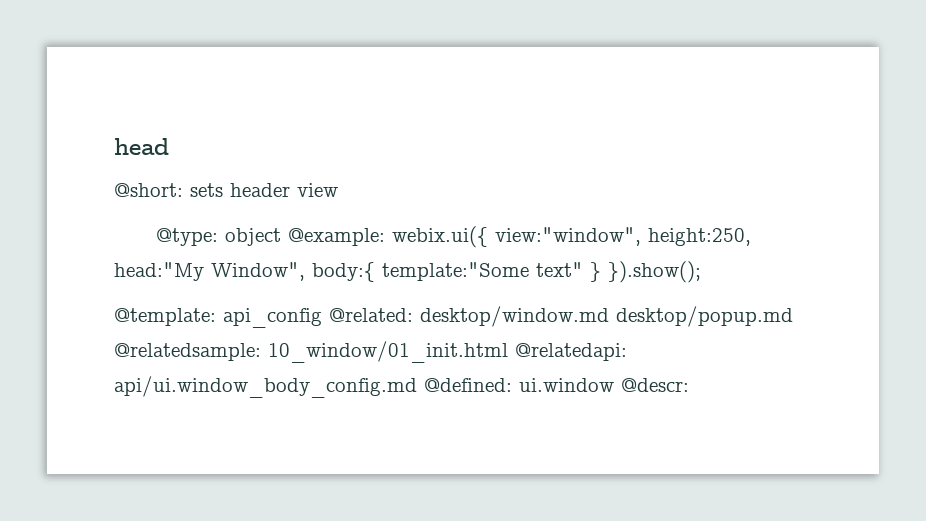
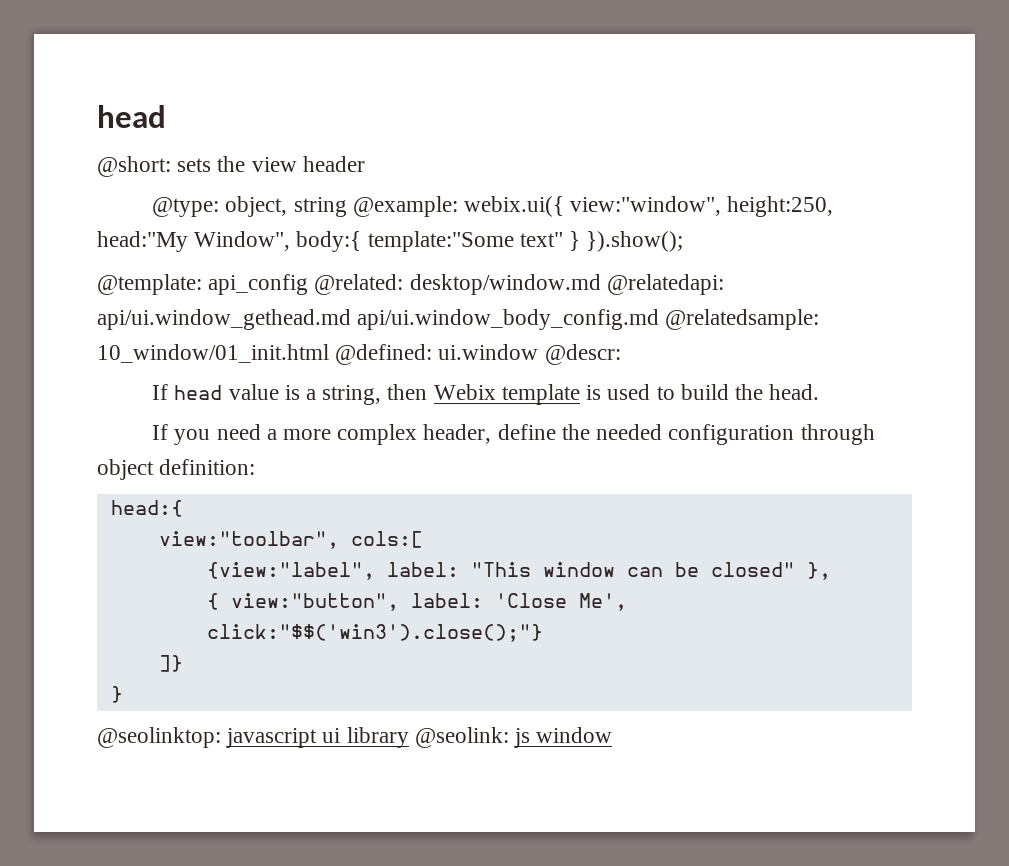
- @short: sets header view
+ @short: sets the view header
- @type: object @example: webix.ui({ view:"window", height:250, head:"My Window", body:{ template:"Some text" } }).show();
+ @type: object, string @example: webix.ui({ view:"window", height:250, head:"My Window", body:{ template:"Some text" } }).show();
- @template: api_config @related: desktop/window.md desktop/popup.md @relatedsample: 10_window/01_init.html @relatedapi: api/ui.window_body_config.md @defined: ui.window @descr:
+ @template: api_config @related: desktop/window.md @relatedapi: api/ui.window_gethead.md api/ui.window_body_config.md @relatedsample: 10_window/01_init.html @defined: ui.window @descr:
+ If head value is a string, then Webix template is used to build the head.
+ If you need a more complex header, define the needed configuration through object definition:
+ head:{
+ view:"toolbar", cols:[
+ {view:"label", label: "This window can be closed" },
+ { view:"button", label: 'Close Me', click:"$$('win3').close();"}
+ ]}
+ }
+ @seolinktop: javascript ui library @seolink: js window

